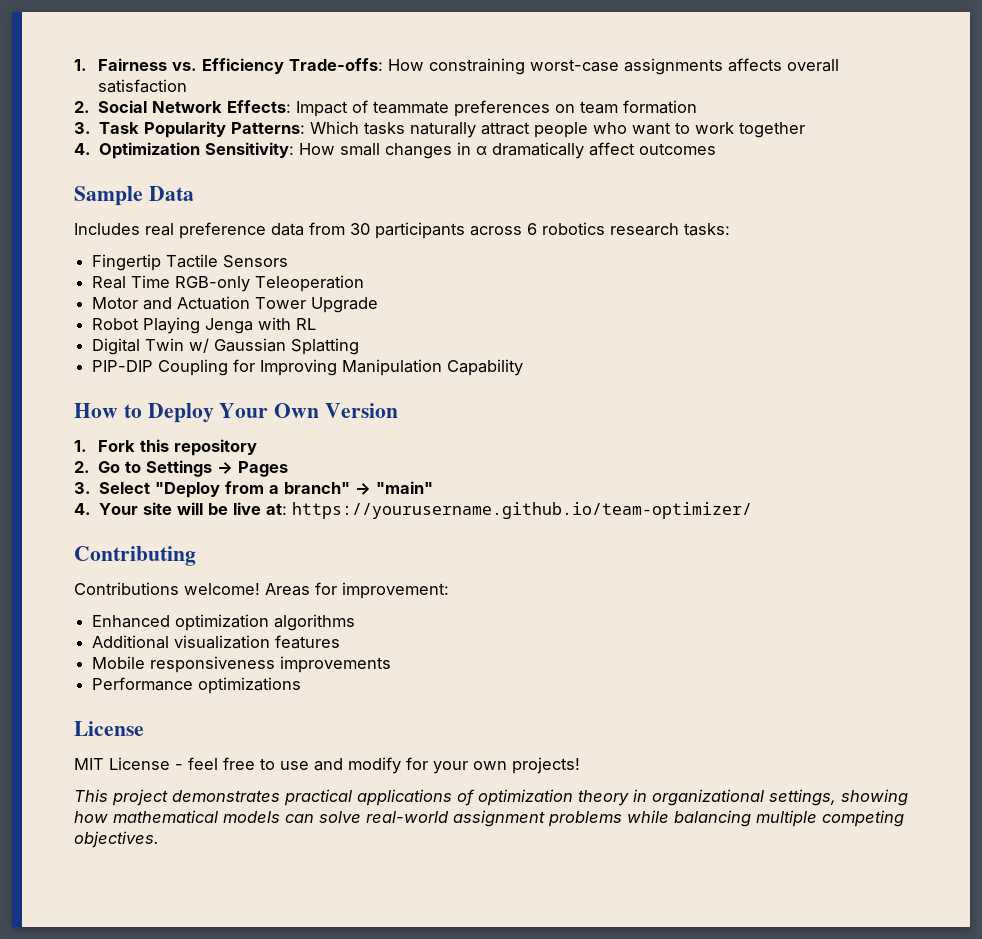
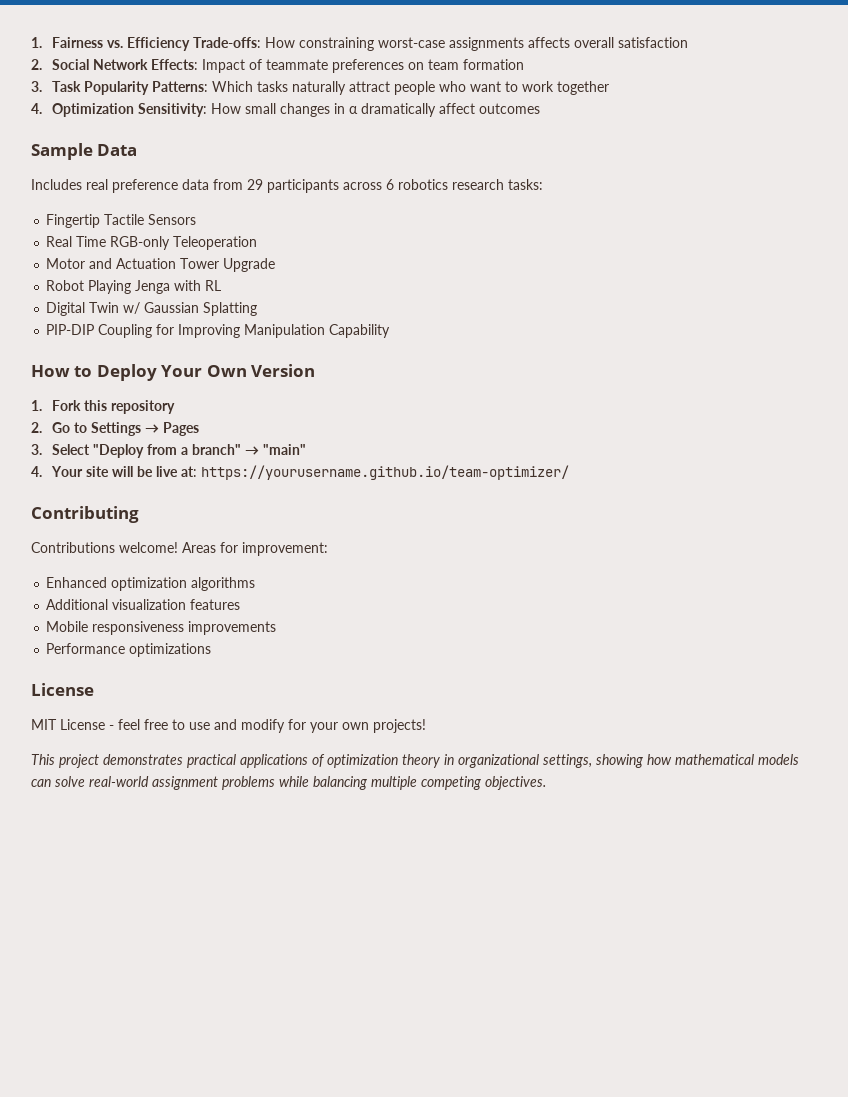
- Includes real preference data from 30 participants across 6 robotics research tasks:
+ Includes real preference data from 29 participants across 6 robotics research tasks:

